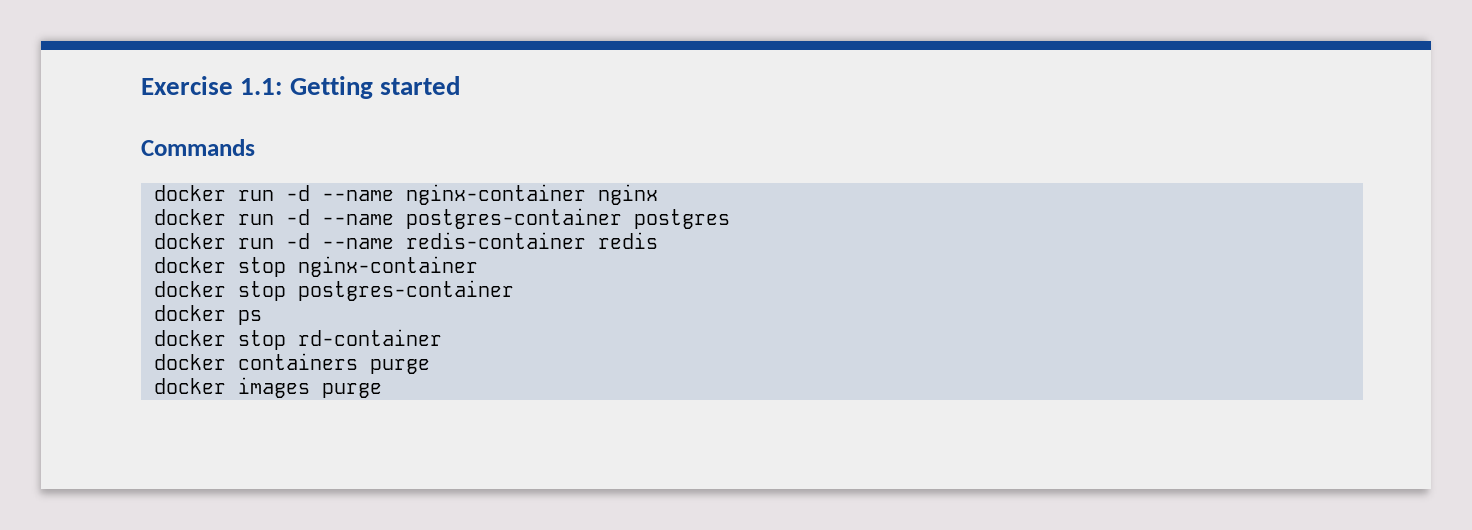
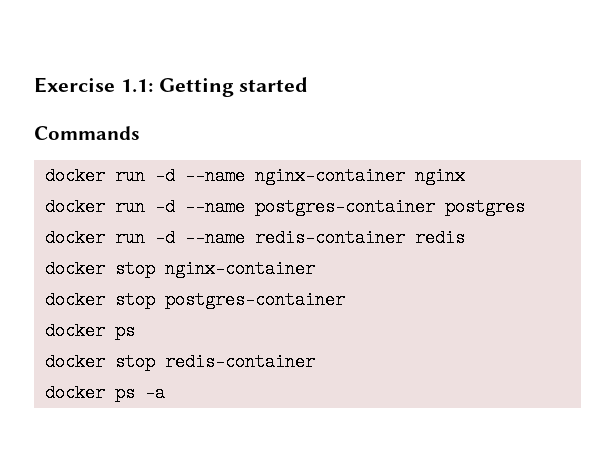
- docker stop rd-container
- docker containers purge
- docker images purge
+ docker stop redis-container
+ docker ps -a

